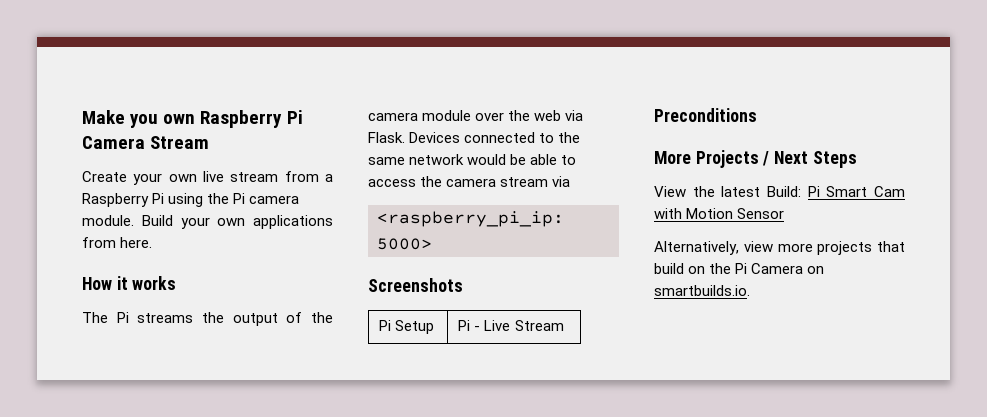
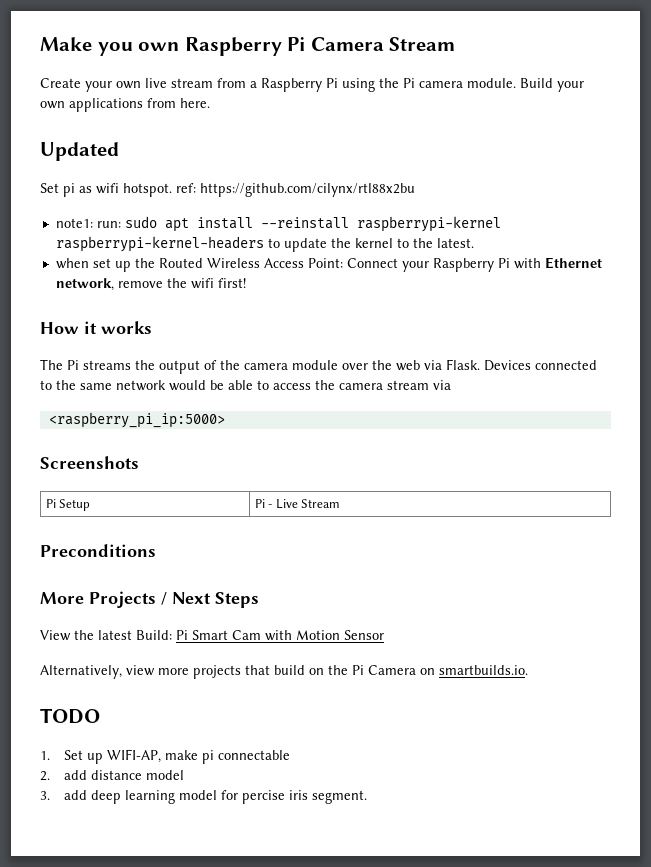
+ Updated
+ Set pi as wifi hotspot. ref: https://github.com/cilynx/rtl88x2bu
+ note1: run: sudo apt install --reinstall raspberrypi-kernel raspberrypi-kernel-headers to update the kernel to the latest.
+ when set up the Routed Wireless Access Point: Connect your Raspberry Pi with Ethernet network, remove the wifi first!
+ TODO
+ 1. Set up WIFI-AP, make pi connectable
+ 2. add distance model
+ 3. add deep learning model for percise iris segment.

